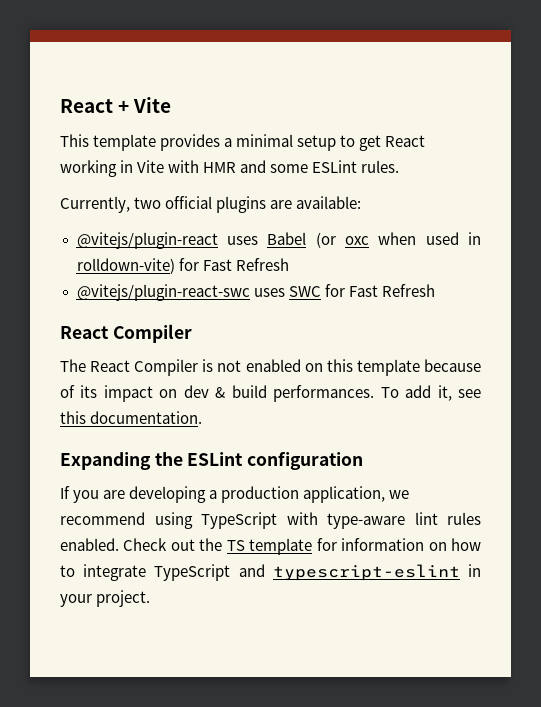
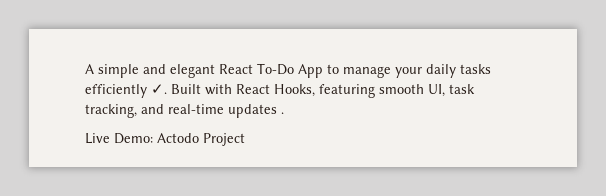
- React + Vite
- This template provides a minimal setup to get React working in Vite with HMR and some ESLint rules.
- Currently, two official plugins are available:
- @vitejs/plugin-react uses Babel (or oxc when used in rolldown-vite) for Fast Refresh
- @vitejs/plugin-react-swc uses SWC for Fast Refresh
- React Compiler
- The React Compiler is not enabled on this template because of its impact on dev & build performances. To add it, see this documentation.
- Expanding the ESLint configuration
- If you are developing a production application, we recommend using TypeScript with type-aware lint rules enabled. Check out the TS template for information on how to integrate TypeScript and typescript-eslint in your project.
+ A simple and elegant React To-Do App to manage your daily tasks efficiently ✓. Built with React Hooks, featuring smooth UI, task tracking, and real-time updates .
+ Live Demo: Actodo Project

